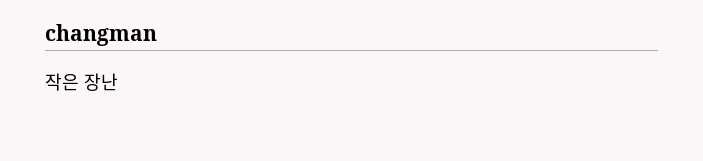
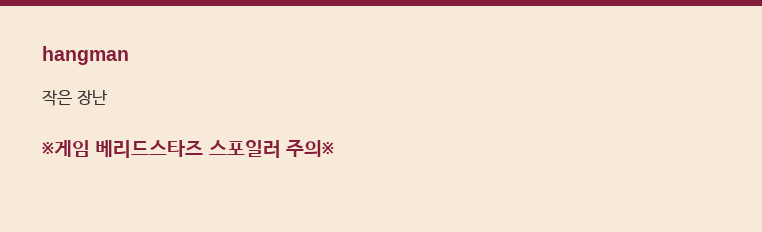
- changman
+ hangman
+ ※게임 베리드스타즈 스포일러 주의※

